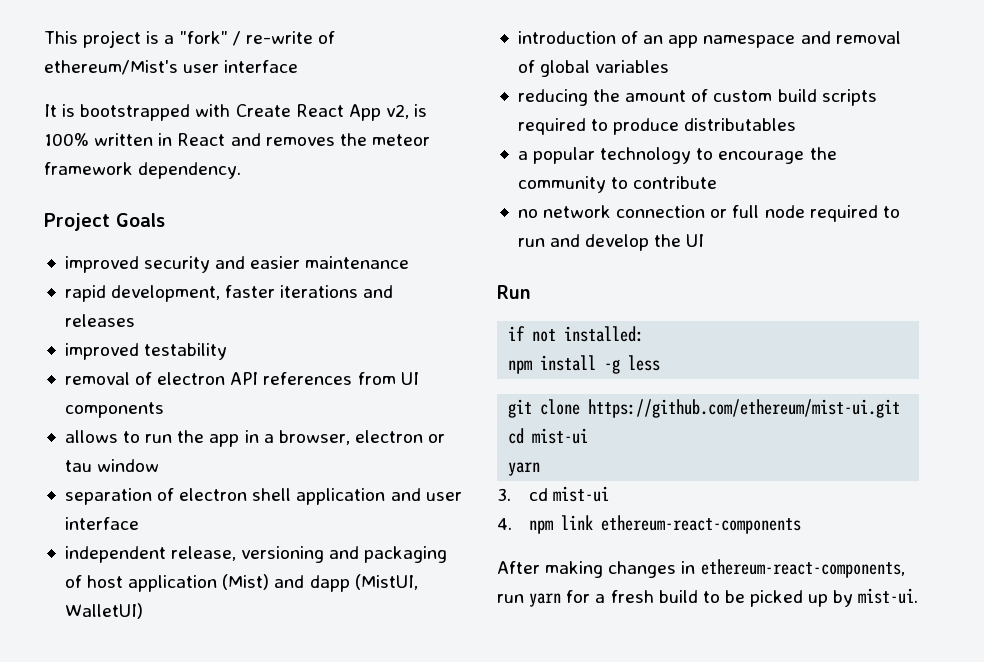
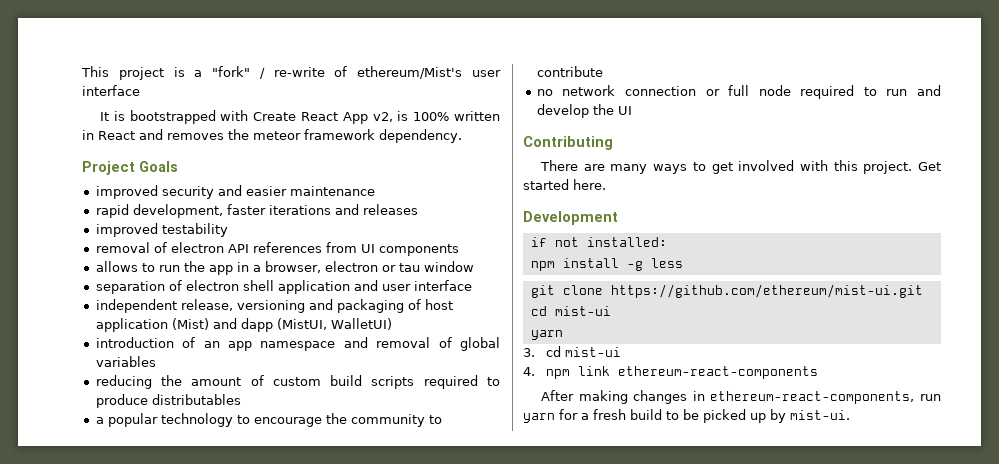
- Run
+ Contributing
+ There are many ways to get involved with this project. Get started here.
+ Development

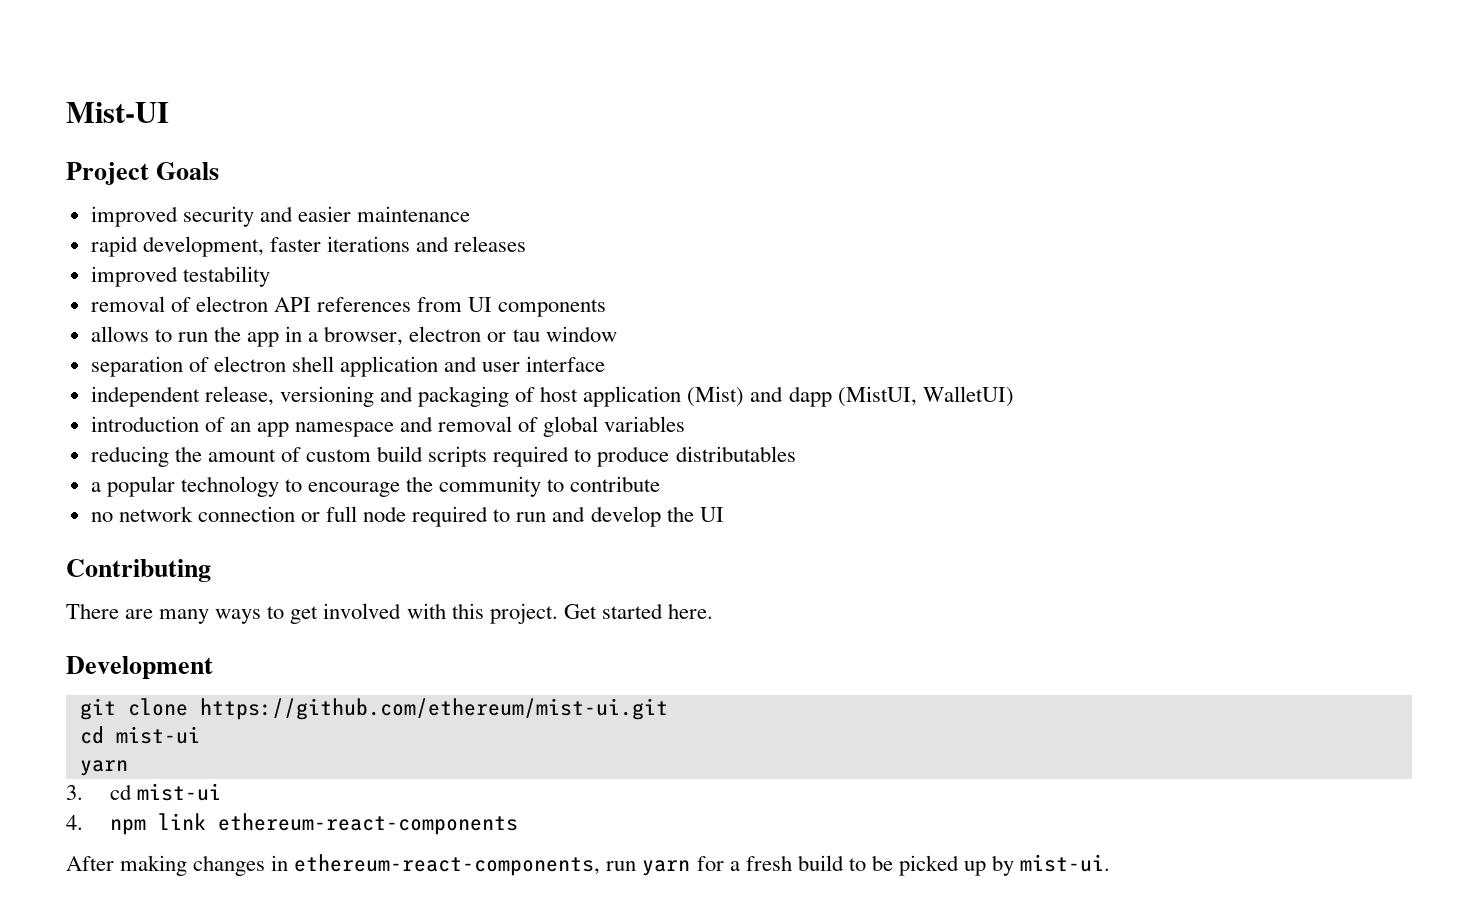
- This project is a "fork" / re-write of ethereum/Mist's user interface
- It is bootstrapped with Create React App v2, is 100% written in React and removes the meteor framework dependency.
+ Mist-UI
- if not installed:
- npm install -g less

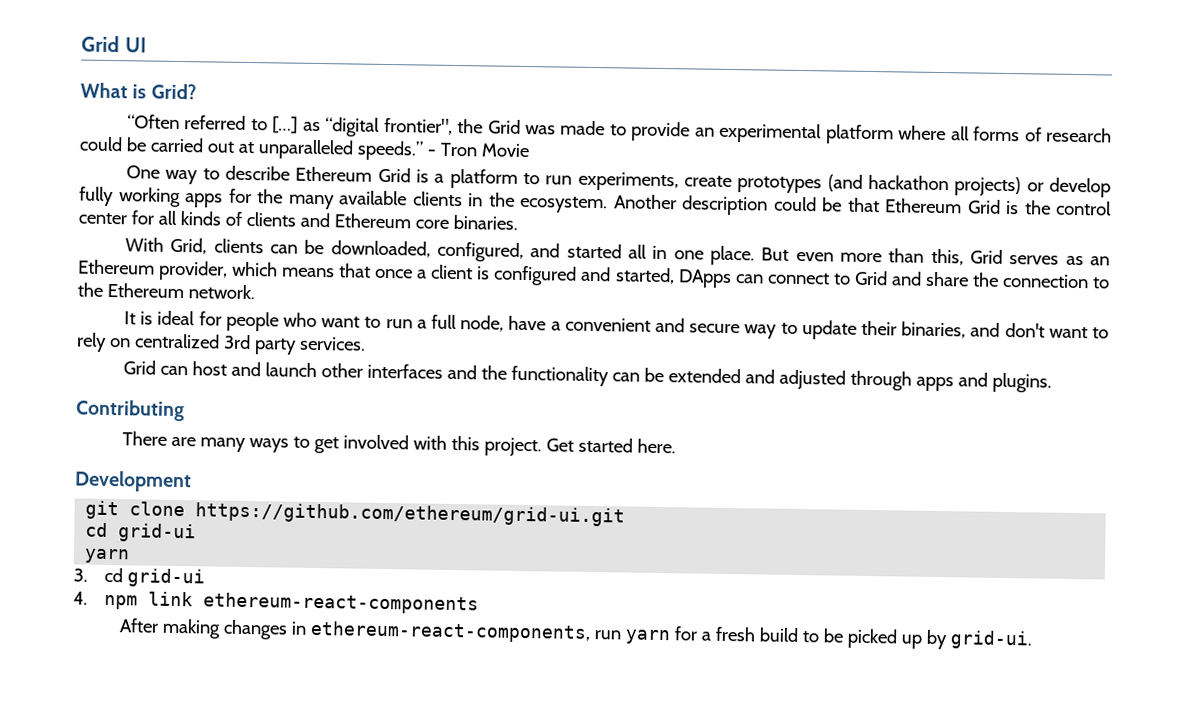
- Mist-UI
- Project Goals
- improved security and easier maintenance
- rapid development, faster iterations and releases
- improved testability
- removal of electron API references from UI components
- allows to run the app in a browser, electron or tau window
- separation of electron shell application and user interface
- independent release, versioning and packaging of host application (Mist) and dapp (MistUI, WalletUI)
- introduction of an app namespace and removal of global variables
- reducing the amount of custom build scripts required to produce distributables
- a popular technology to encourage the community to contribute
- no network connection or full node required to run and develop the UI
+ Grid UI
+ What is Grid?
+ “Often referred to […] as “digital frontier", the Grid was made to provide an experimental platform where all forms of research could be carried out at unparalleled speeds.” - Tron Movie
+ One way to describe Ethereum Grid is a platform to run experiments, create prototypes (and hackathon projects) or develop fully working apps for the many available clients in the ecosystem. Another description could be that Ethereum Grid is the control center for all kinds of clients and Ethereum core binaries.
+ With Grid, clients can be downloaded, configured, and started all in one place. But even more than this, Grid serves as an Ethereum provider, which means that once a client is configured and started, DApps can connect to Grid and share the connection to the Ethereum network.
+ It is ideal for people who want to run a full node, have a convenient and secure way to update their binaries, and don't want to rely on centralized 3rd party services.
+ Grid can host and launch other interfaces and the functionality can be extended and adjusted through apps and plugins.
- git clone https://github.com/ethereum/mist-ui.git
- cd mist-ui
+ git clone https://github.com/ethereum/grid-ui.git
+ cd grid-ui
- 3. cd mist-ui
+ 3. cd grid-ui
- After making changes in ethereum-react-components, run yarn for a fresh build to be picked up by mist-ui.
+ After making changes in ethereum-react-components, run yarn for a fresh build to be picked up by grid-ui.

